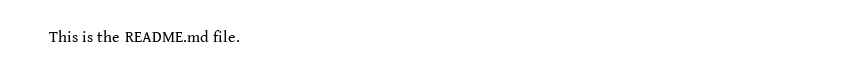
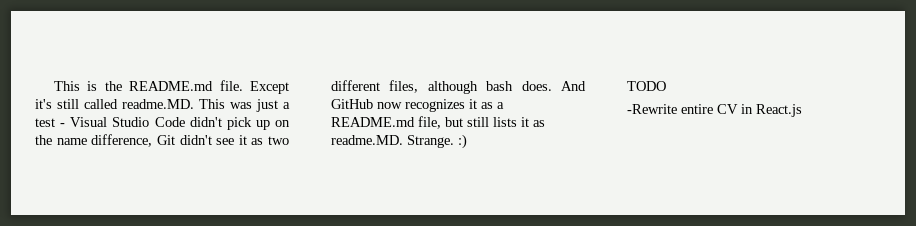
+ Except it's still called readme.MD. This was just a test - Visual Studio Code didn't pick up on the name difference, Git didn't see it as two different files, although bash does. And GitHub now recognizes it as a README.md file, but still lists it as readme.MD. Strange. :)
+ TODO
+ -Rewrite entire CV in React.js

